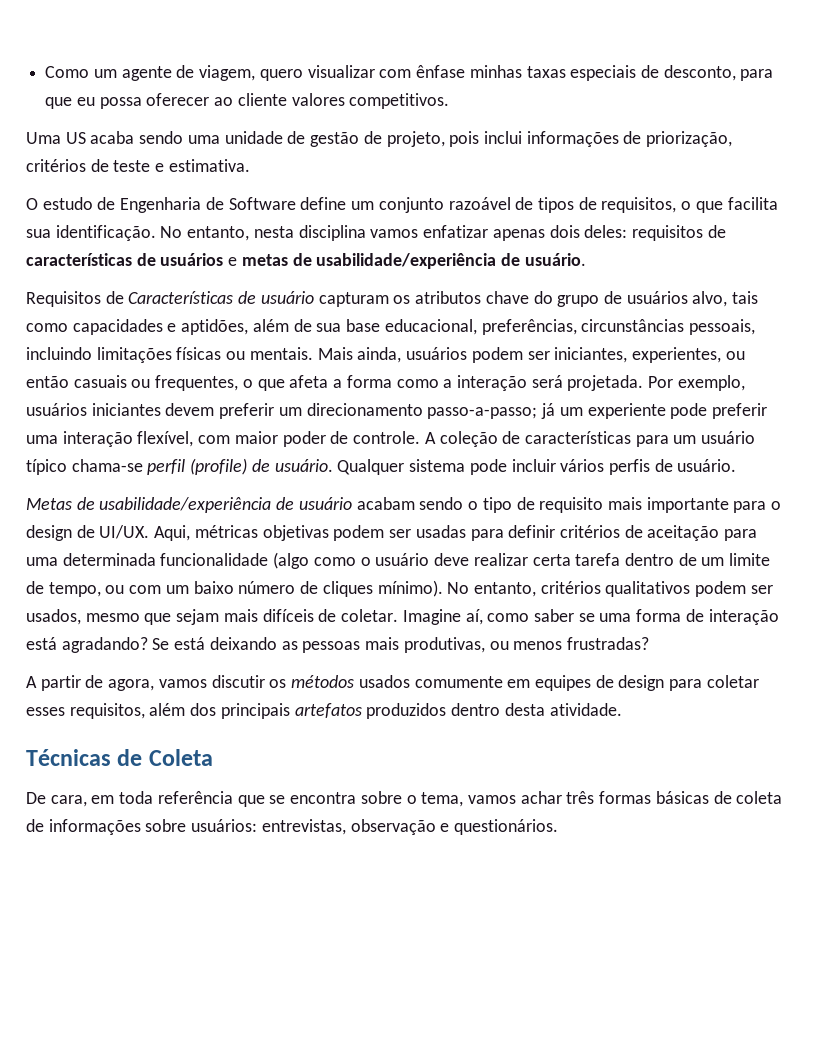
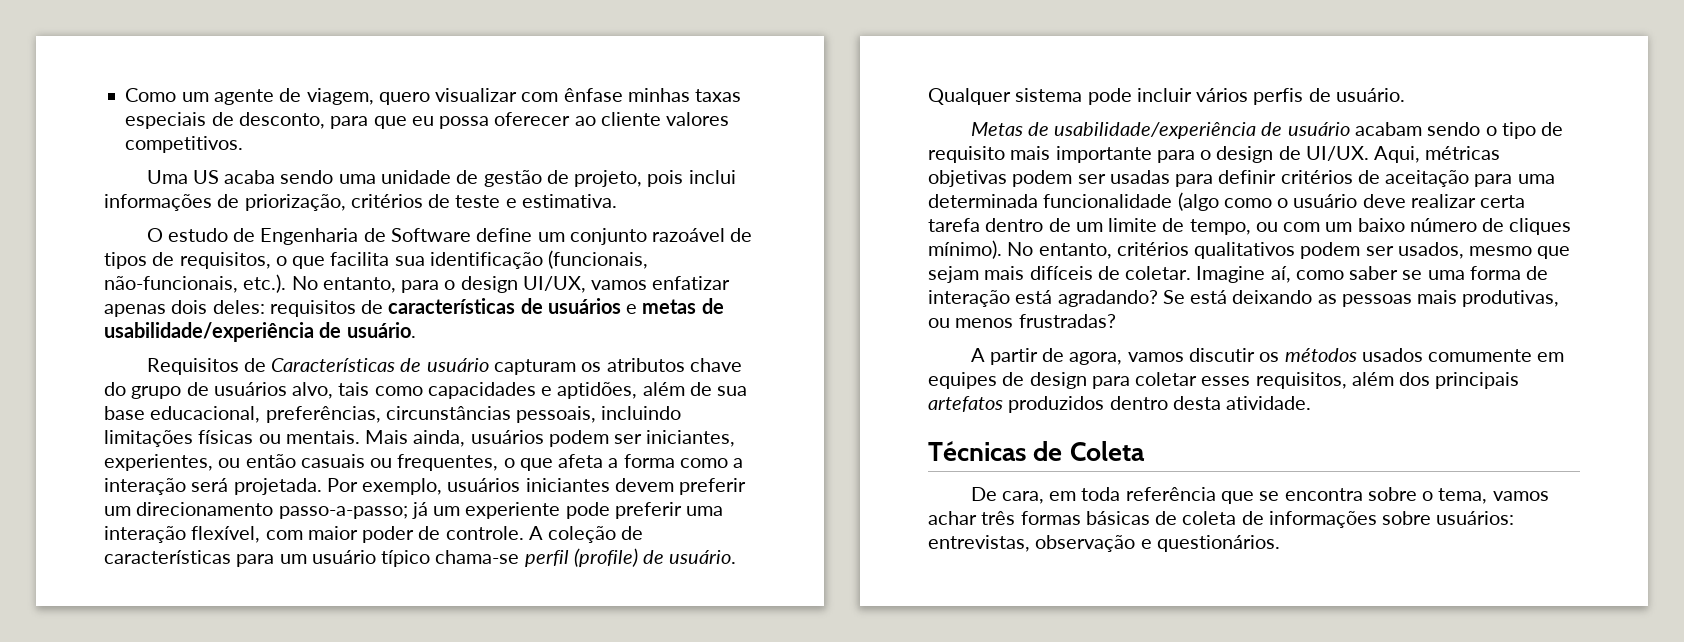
- O estudo de Engenharia de Software define um conjunto razoável de tipos de requisitos, o que facilita sua identificação. No entanto, nesta disciplina vamos enfatizar apenas dois deles: requisitos de características de usuários e metas de usabilidade/experiência de usuário.
+ O estudo de Engenharia de Software define um conjunto razoável de tipos de requisitos, o que facilita sua identificação (funcionais, não-funcionais, etc.). No entanto, para o design UI/UX, vamos enfatizar apenas dois deles: requisitos de características de usuários e metas de usabilidade/experiência de usuário.

